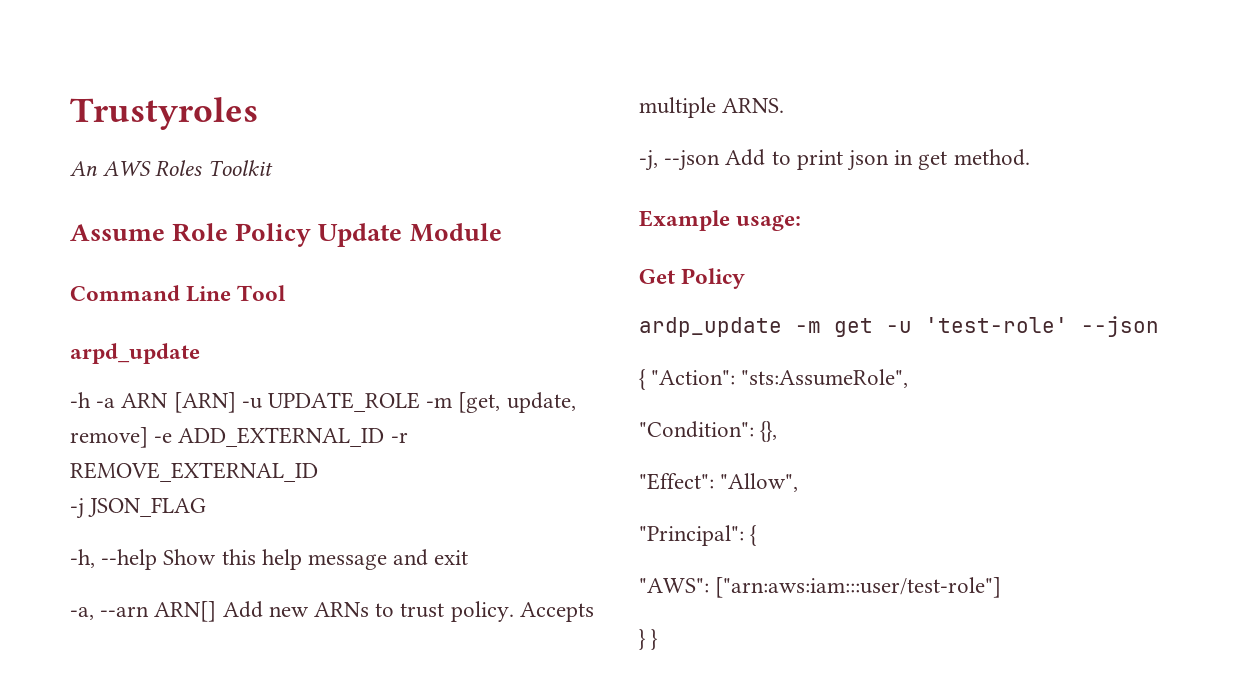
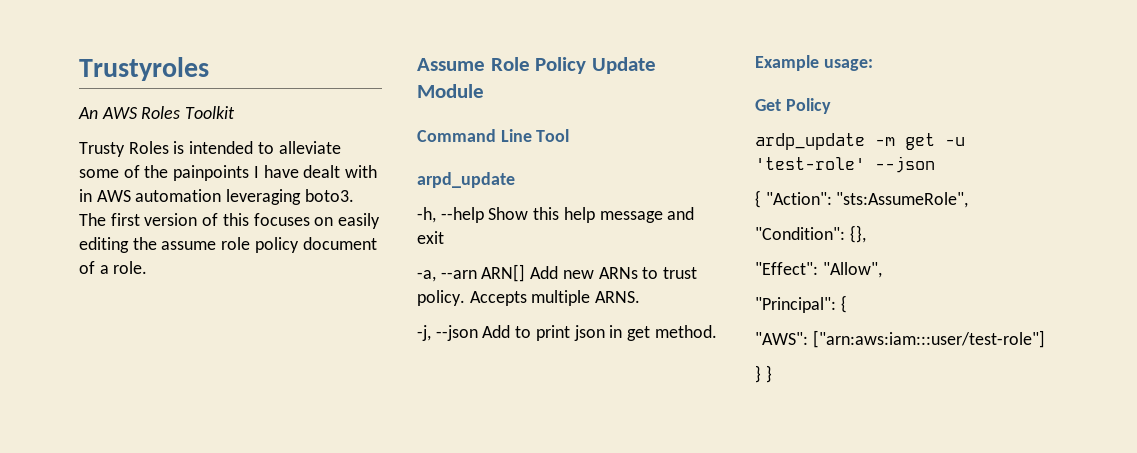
+ Trusty Roles is intended to alleviate some of the painpoints I have dealt with in AWS automation leveraging boto3. The first version of this focuses on easily editing the assume role policy document of a role.
- -h -a ARN [ARN] -u UPDATE_ROLE -m [get, update, remove] -e ADD_EXTERNAL_ID -r REMOVE_EXTERNAL_ID
- -j JSON_FLAG

